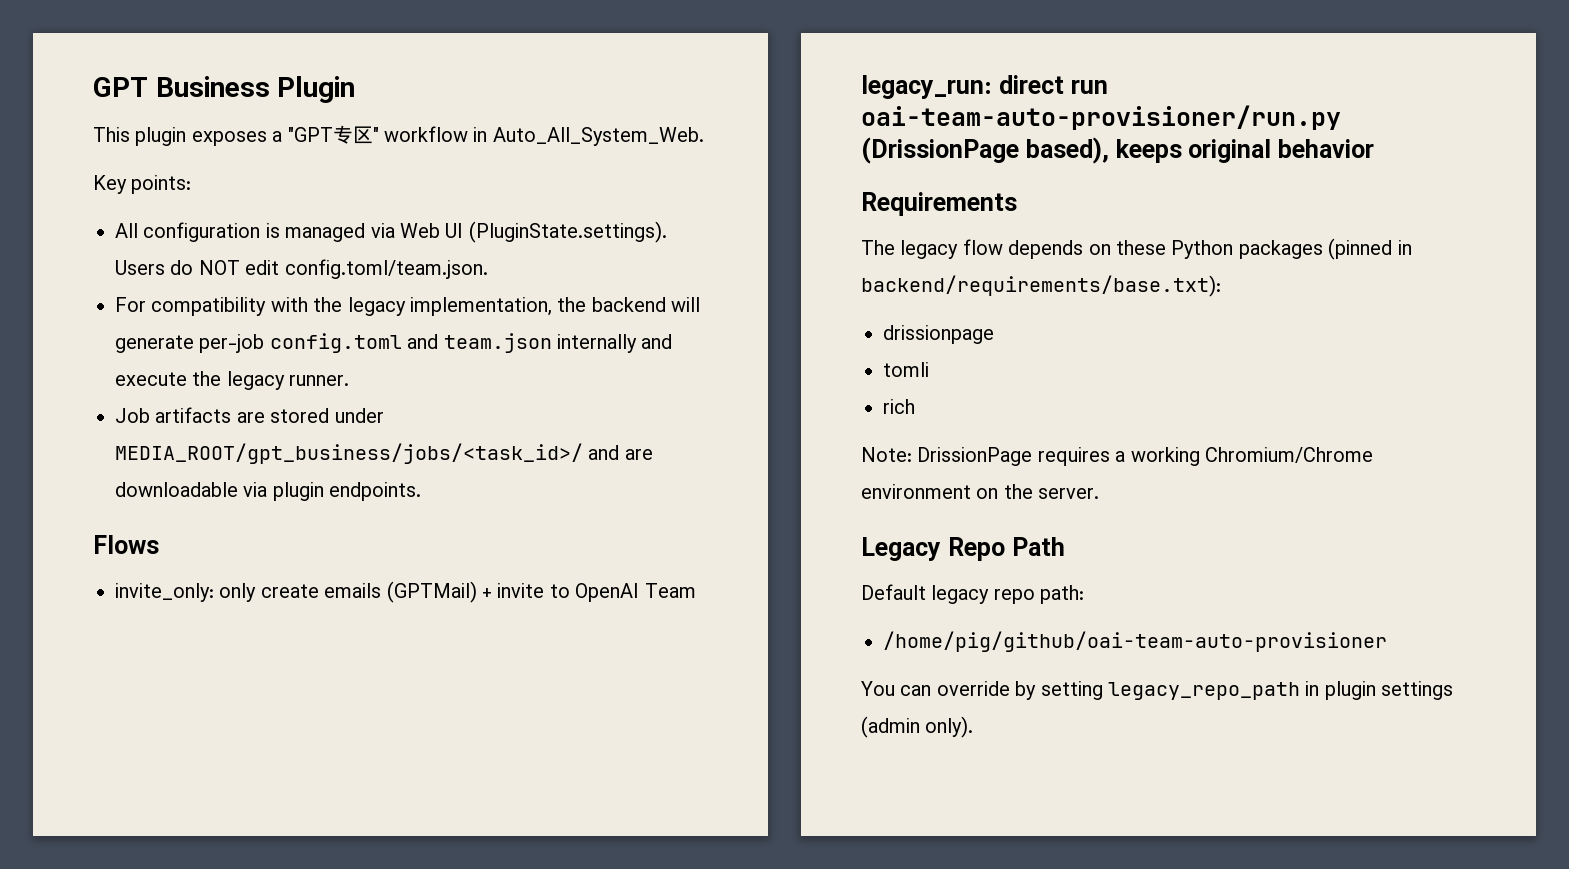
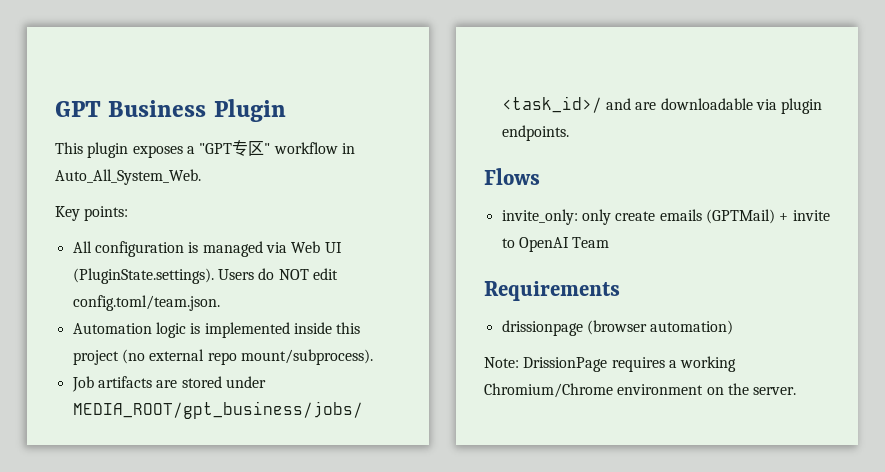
- For compatibility with the legacy implementation, the backend will generate per-job config.toml and team.json internally and execute the legacy runner.
+ Automation logic is implemented inside this project (no external repo mount/subprocess).
- legacy_run: direct run oai-team-auto-provisioner/run.py (DrissionPage based), keeps original behavior
  Requirements
- The legacy flow depends on these Python packages (pinned in backend/requirements/base.txt):
- drissionpage
- tomli
- rich
+ drissionpage (browser automation)
- Legacy Repo Path
- Default legacy repo path:
- /home/pig/github/oai-team-auto-provisioner
- You can override by setting legacy_repo_path in plugin settings (admin only).

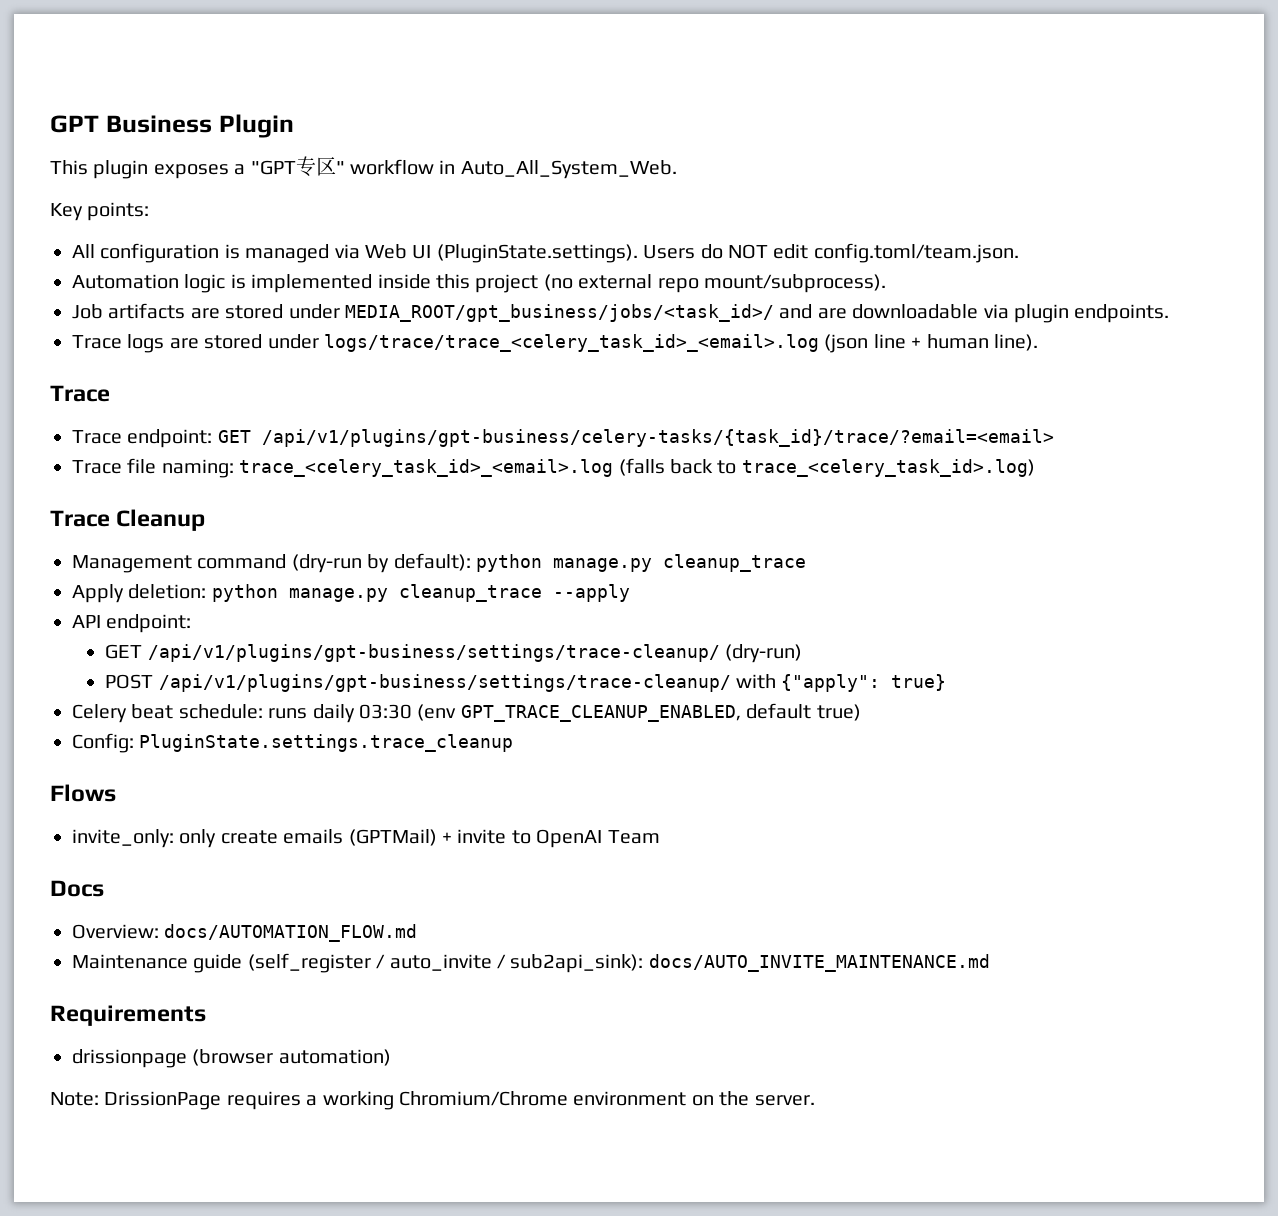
+ Trace logs are stored under logs/trace/trace_<celery_task_id>_<email>.log (json line + human line).
+ Trace
+ Trace endpoint: GET /api/v1/plugins/gpt-business/celery-tasks/{task_id}/trace/?email=<email>
+ Trace file naming: trace_<celery_task_id>_<email>.log (falls back to trace_<celery_task_id>.log)
+ Trace Cleanup
+ Management command (dry-run by default): python manage.py cleanup_trace
+ Apply deletion: python manage.py cleanup_trace --apply
+ API endpoint:
+ GET /api/v1/plugins/gpt-business/settings/trace-cleanup/ (dry-run)
+ POST /api/v1/plugins/gpt-business/settings/trace-cleanup/ with {"apply": true}
+ Celery beat schedule: runs daily 03:30 (env GPT_TRACE_CLEANUP_ENABLED, default true)
+ Config: PluginState.settings.trace_cleanup
+ Docs
+ Overview: docs/AUTOMATION_FLOW.md
+ Maintenance guide (self_register / auto_invite / sub2api_sink): docs/AUTO_INVITE_MAINTENANCE.md

